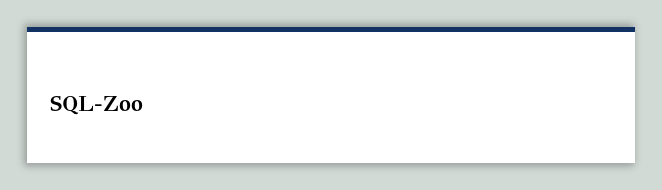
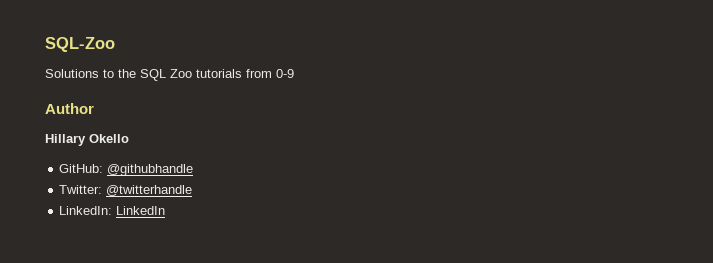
+ Solutions to the SQL Zoo tutorials from 0-9
+ Author
+ Hillary Okello
+ GitHub: @githubhandle
+ Twitter: @twitterhandle
+ LinkedIn: LinkedIn

